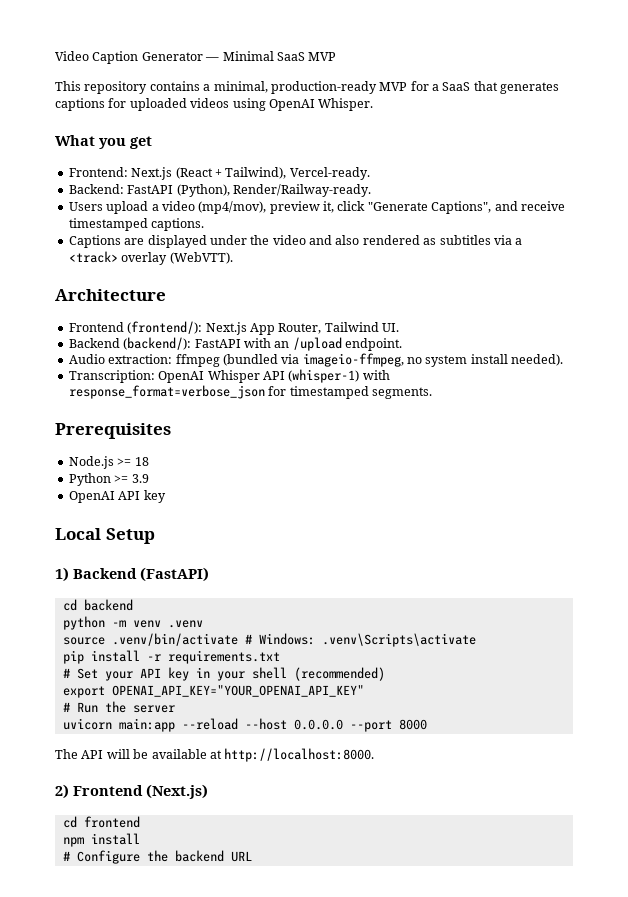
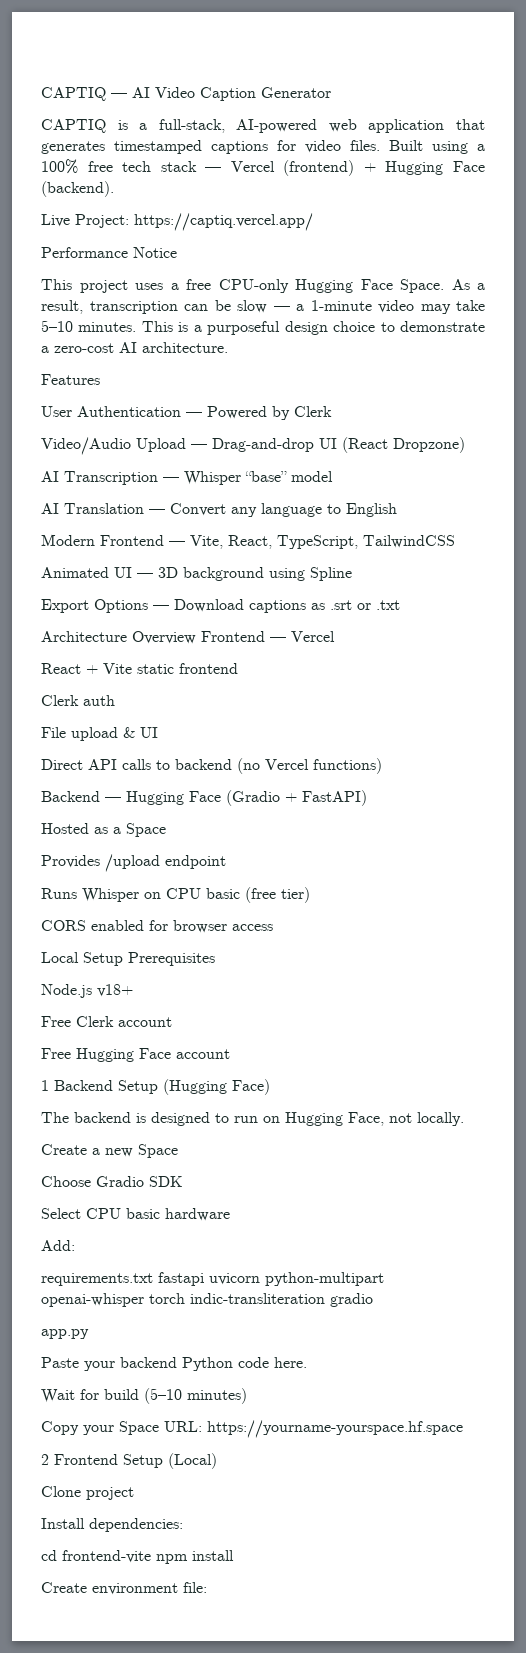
- Video Caption Generator — Minimal SaaS MVP
- This repository contains a minimal, production-ready MVP for a SaaS that generates captions for uploaded videos using OpenAI Whisper.
- What you get
- Frontend: Next.js (React + Tailwind), Vercel-ready.
- Backend: FastAPI (Python), Render/Railway-ready.
- Users upload a video (mp4/mov), preview it, click "Generate Captions", and receive timestamped captions.
- Captions are displayed under the video and also rendered as subtitles via a <track> overlay (WebVTT).
- Architecture
- Frontend (frontend/): Next.js App Router, Tailwind UI.
- Backend (backend/): FastAPI with an /upload endpoint.
- Audio extraction: ffmpeg (bundled via imageio-ffmpeg, no system install needed).
- Transcription: OpenAI Whisper API (whisper-1) with response_format=verbose_json for timestamped segments.
- Prerequisites
- Node.js >= 18
- Python >= 3.9
- OpenAI API key
- Local Setup
- 1) Backend (FastAPI)
- cd backend
- python -m venv .venv
- source .venv/bin/activate # Windows: .venv\Scripts\activate
- pip install -r requirements.txt
- # Set your API key in your shell (recommended)
- export OPENAI_API_KEY="YOUR_OPENAI_API_KEY"
- # Run the server
- uvicorn main:app --reload --host 0.0.0.0 --port 8000
- The API will be available at http://localhost:8000.
- 2) Frontend (Next.js)
- cd frontend
- npm install
- # Configure the backend URL
+ CAPTIQ — AI Video Caption Generator
+ CAPTIQ is a full-stack, AI-powered web application that generates timestamped captions for video files. Built using a 100% free tech stack — Vercel (frontend) + Hugging Face (backend).
+ Live Project: https://captiq.vercel.app/
+ Performance Notice
+ This project uses a free CPU-only Hugging Face Space. As a result, transcription can be slow — a 1-minute video may take 5–10 minutes. This is a purposeful design choice to demonstrate a zero-cost AI architecture.
+ Features
+ User Authentication — Powered by Clerk
+ Video/Audio Upload — Drag-and-drop UI (React Dropzone)
+ AI Transcription — Whisper “base” model
+ AI Translation — Convert any language to English
+ Modern Frontend — Vite, React, TypeScript, TailwindCSS
+ Animated UI — 3D background using Spline
+ Export Options — Download captions as .srt or .txt
+ Architecture Overview Frontend — Vercel
+ React + Vite static frontend
+ Clerk auth
+ File upload & UI
+ Direct API calls to backend (no Vercel functions)
+ Backend — Hugging Face (Gradio + FastAPI)
+ Hosted as a Space
+ Provides /upload endpoint
+ Runs Whisper on CPU basic (free tier)
+ CORS enabled for browser access
+ Local Setup Prerequisites
+ Node.js v18+
+ Free Clerk account
+ Free Hugging Face account
+ 1 Backend Setup (Hugging Face)
+ The backend is designed to run on Hugging Face, not locally.
+ Create a new Space
+ Choose Gradio SDK
+ Select CPU basic hardware
+ Add:
+ requirements.txt fastapi uvicorn python-multipart openai-whisper torch indic-transliteration gradio
+ app.py
+ Paste your backend Python code here.
+ Wait for build (5–10 minutes)
+ Copy your Space URL: https://yourname-yourspace.hf.space
+ 2 Frontend Setup (Local)
+ Clone project
+ Install dependencies:
+ cd frontend-vite npm install
+ Create environment file:

